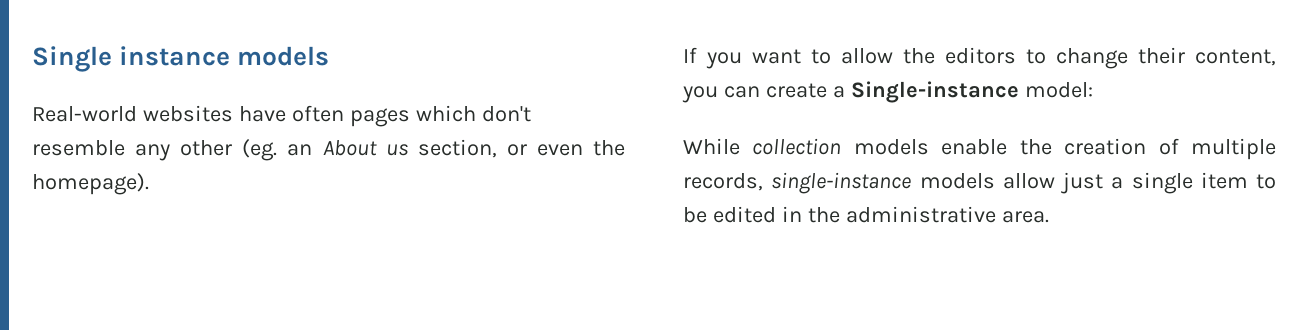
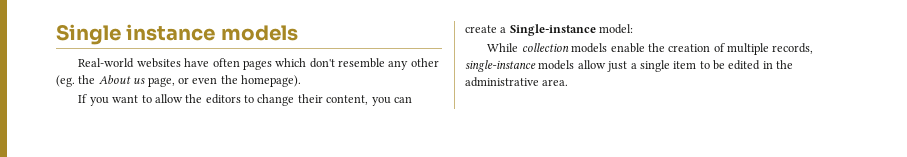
- Real-world websites have often pages which don't resemble any other (eg. an About us section, or even the homepage).
+ Real-world websites have often pages which don't resemble any other (eg. the About us page, or even the homepage).

